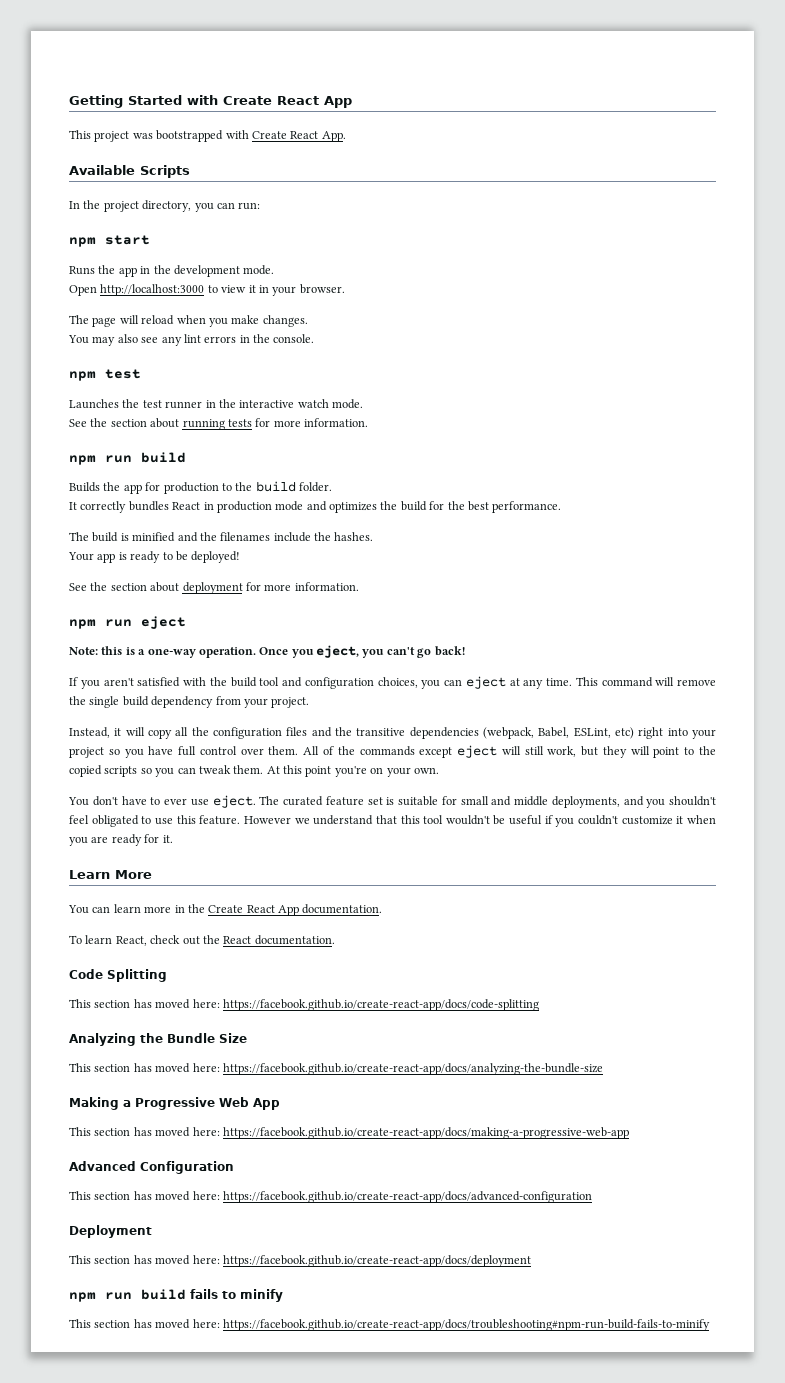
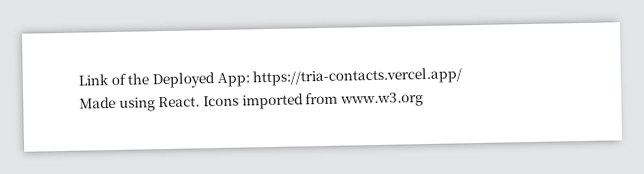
- Getting Started with Create React App
- This project was bootstrapped with Create React App.
- Available Scripts
- In the project directory, you can run:
- npm start
- Runs the app in the development mode.
- Open http://localhost:3000 to view it in your browser.
- The page will reload when you make changes.
- You may also see any lint errors in the console.
- npm test
- Launches the test runner in the interactive watch mode.
- See the section about running tests for more information.
- npm run build
- Builds the app for production to the build folder.
- It correctly bundles React in production mode and optimizes the build for the best performance.
- The build is minified and the filenames include the hashes.
- Your app is ready to be deployed!
- See the section about deployment for more information.
- npm run eject
- Note: this is a one-way operation. Once you eject, you can't go back!
- If you aren't satisfied with the build tool and configuration choices, you can eject at any time. This command will remove the single build dependency from your project.
- Instead, it will copy all the configuration files and the transitive dependencies (webpack, Babel, ESLint, etc) right into your project so you have full control over them. All of the commands except eject will still work, but they will point to the copied scripts so you can tweak them. At this point you're on your own.
- You don't have to ever use eject. The curated feature set is suitable for small and middle deployments, and you shouldn't feel obligated to use this feature. However we understand that this tool wouldn't be useful if you couldn't customize it when you are ready for it.
- Learn More
- You can learn more in the Create React App documentation.
- To learn React, check out the React documentation.
- Code Splitting
- This section has moved here: https://facebook.github.io/create-react-app/docs/code-splitting
- Analyzing the Bundle Size
- This section has moved here: https://facebook.github.io/create-react-app/docs/analyzing-the-bundle-size
- Making a Progressive Web App
- This section has moved here: https://facebook.github.io/create-react-app/docs/making-a-progressive-web-app
- Advanced Configuration
- This section has moved here: https://facebook.github.io/create-react-app/docs/advanced-configuration
- Deployment
- This section has moved here: https://facebook.github.io/create-react-app/docs/deployment
- npm run build fails to minify
- This section has moved here: https://facebook.github.io/create-react-app/docs/troubleshooting#npm-run-build-fails-to-minify
+ Link of the Deployed App: https://tria-contacts.vercel.app/
+ Made using React. Icons imported from www.w3.org

